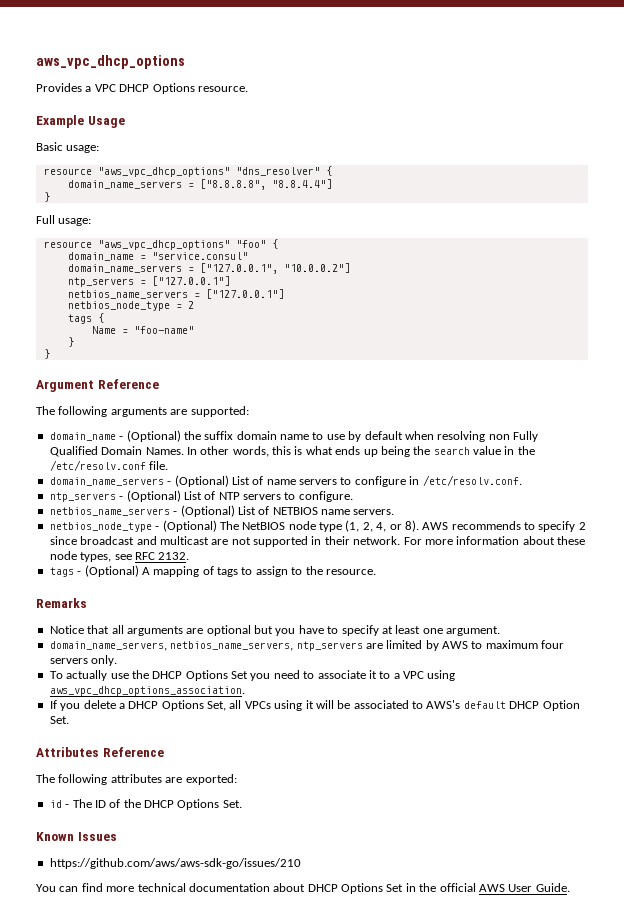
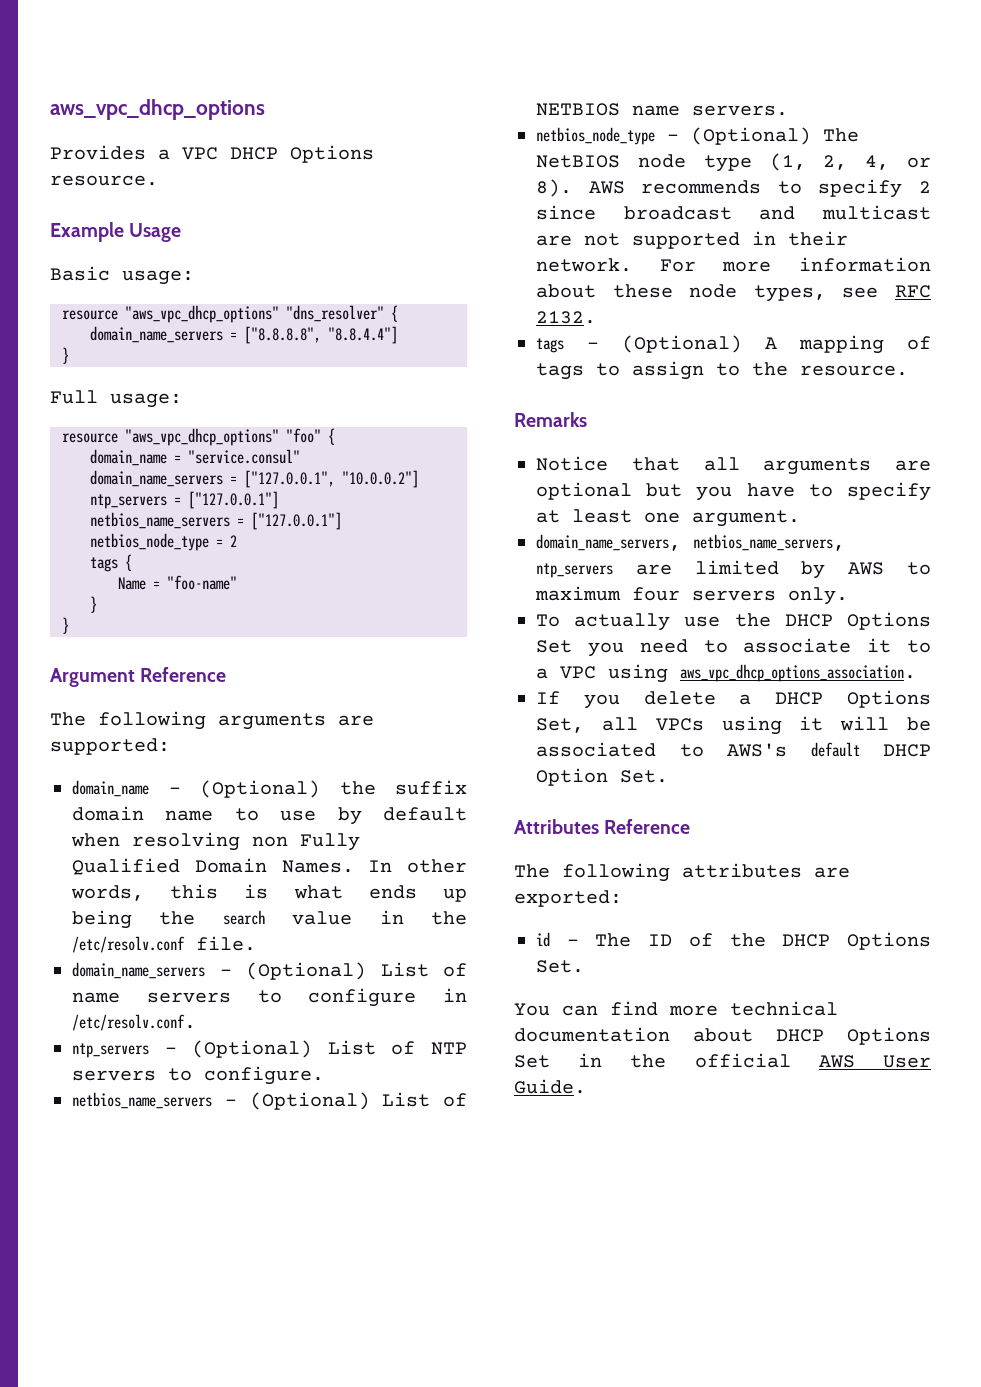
- Known Issues
- https://github.com/aws/aws-sdk-go/issues/210

